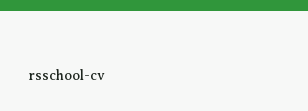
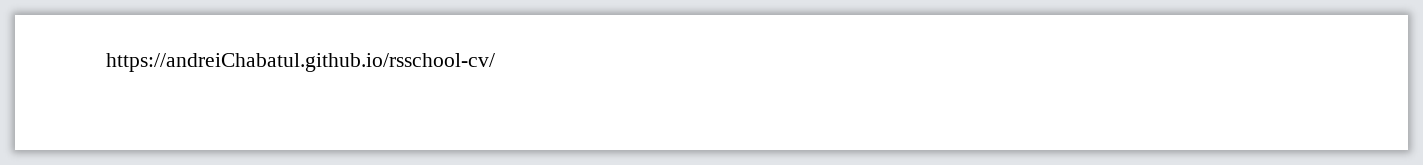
- rsschool-cv
+ https://andreiChabatul.github.io/rsschool-cv/

